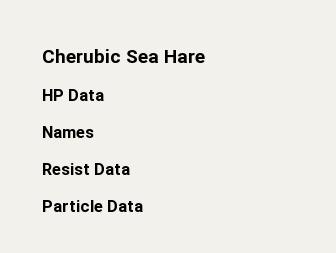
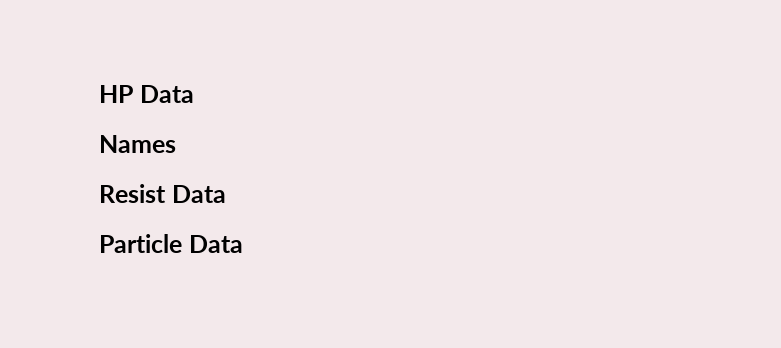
- Cherubic Sea Hare

